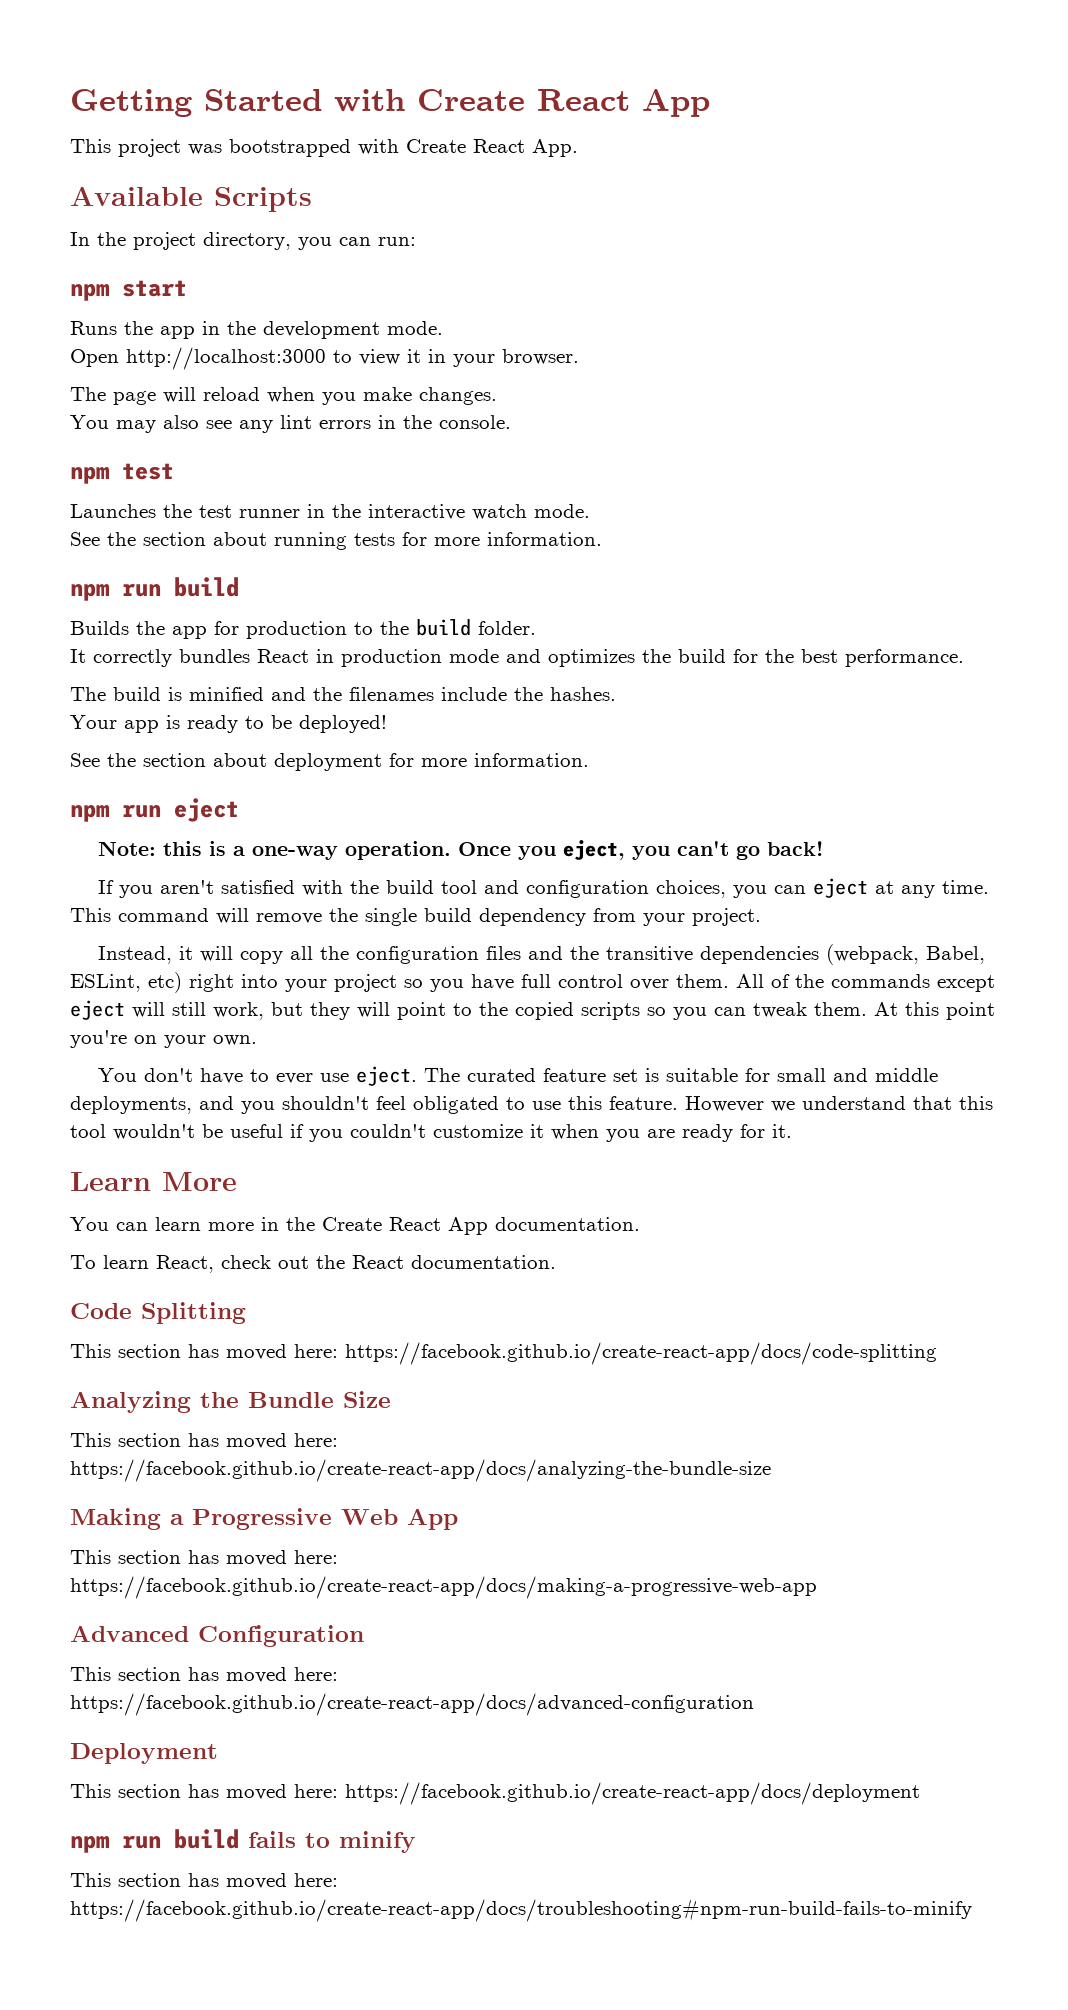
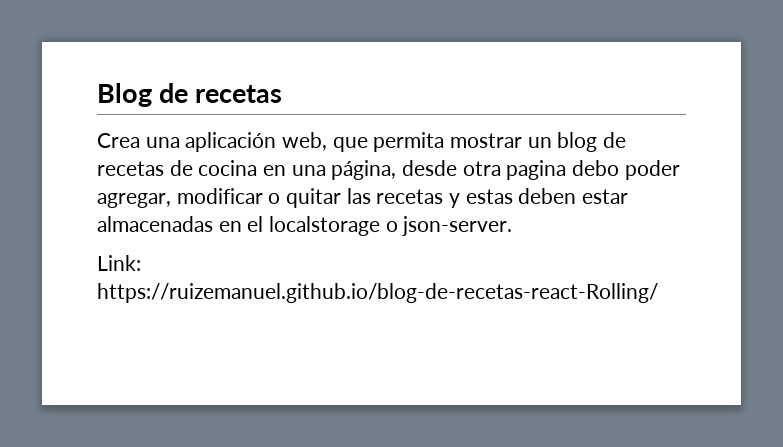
- Getting Started with Create React App
- This project was bootstrapped with Create React App.
- Available Scripts
- In the project directory, you can run:
- npm start
- Runs the app in the development mode.
- Open http://localhost:3000 to view it in your browser.
- The page will reload when you make changes.
- You may also see any lint errors in the console.
- npm test
- Launches the test runner in the interactive watch mode.
- See the section about running tests for more information.
- npm run build
- Builds the app for production to the build folder.
- It correctly bundles React in production mode and optimizes the build for the best performance.
- The build is minified and the filenames include the hashes.
- Your app is ready to be deployed!
- See the section about deployment for more information.
- npm run eject
- Note: this is a one-way operation. Once you eject, you can't go back!
- If you aren't satisfied with the build tool and configuration choices, you can eject at any time. This command will remove the single build dependency from your project.
- Instead, it will copy all the configuration files and the transitive dependencies (webpack, Babel, ESLint, etc) right into your project so you have full control over them. All of the commands except eject will still work, but they will point to the copied scripts so you can tweak them. At this point you're on your own.
- You don't have to ever use eject. The curated feature set is suitable for small and middle deployments, and you shouldn't feel obligated to use this feature. However we understand that this tool wouldn't be useful if you couldn't customize it when you are ready for it.
- Learn More
- You can learn more in the Create React App documentation.
- To learn React, check out the React documentation.
- Code Splitting
- This section has moved here: https://facebook.github.io/create-react-app/docs/code-splitting
- Analyzing the Bundle Size
- This section has moved here: https://facebook.github.io/create-react-app/docs/analyzing-the-bundle-size
- Making a Progressive Web App
- This section has moved here: https://facebook.github.io/create-react-app/docs/making-a-progressive-web-app
- Advanced Configuration
- This section has moved here: https://facebook.github.io/create-react-app/docs/advanced-configuration
- Deployment
- This section has moved here: https://facebook.github.io/create-react-app/docs/deployment
- npm run build fails to minify
- This section has moved here: https://facebook.github.io/create-react-app/docs/troubleshooting#npm-run-build-fails-to-minify
+ Blog de recetas
+ Crea una aplicación web, que permita mostrar un blog de recetas de cocina en una página, desde otra pagina debo poder agregar, modificar o quitar las recetas y estas deben estar almacenadas en el localstorage o json-server.
+ Link: https://ruizemanuel.github.io/blog-de-recetas-react-Rolling/

